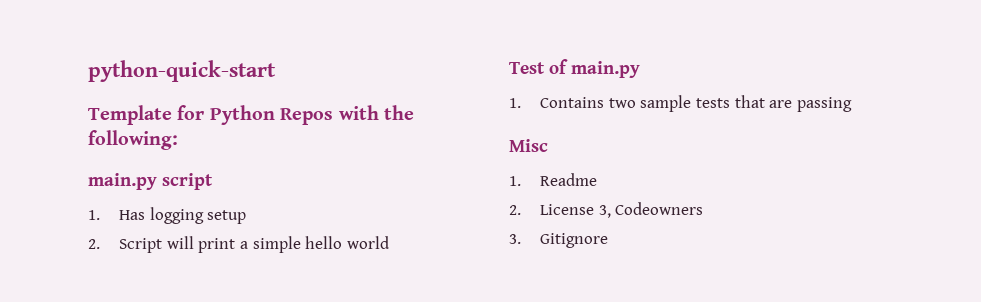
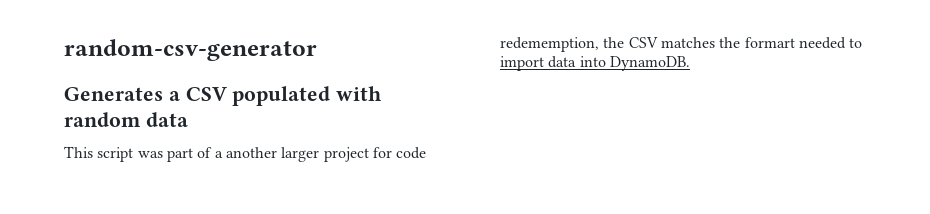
- python-quick-start
- Template for Python Repos with the following:
- main.py script
- 1. Has logging setup
- 2. Script will print a simple hello world
- Test of main.py
- 1. Contains two sample tests that are passing
- Misc
- 1. Readme
- 2. License 3, Codeowners
- 3. Gitignore
+ random-csv-generator
+ Generates a CSV populated with random data
+ This script was part of a another larger project for code redememption, the CSV matches the formart needed to import data into DynamoDB.

